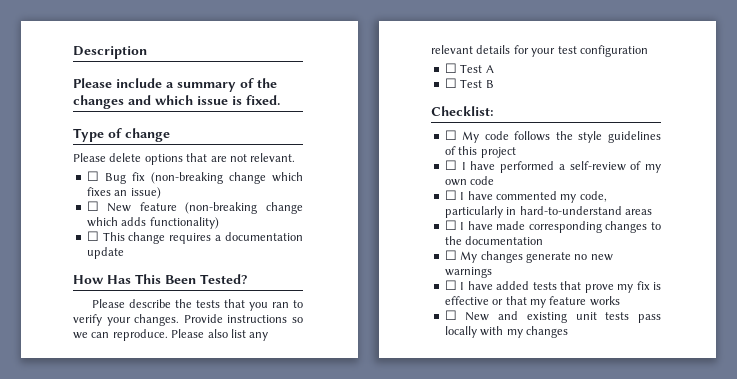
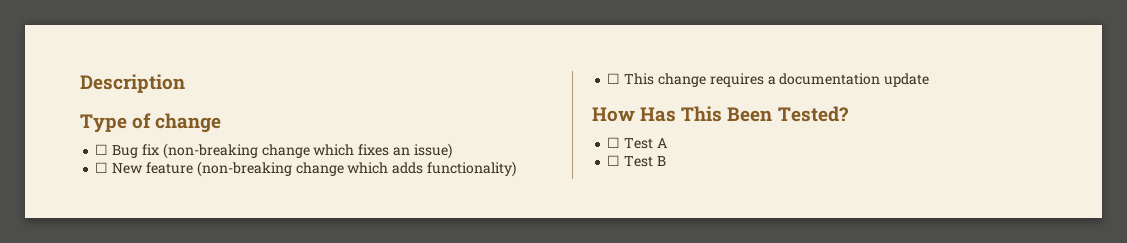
- Please include a summary of the changes and which issue is fixed.
  Type of change
- Please delete options that are not relevant.
- Please describe the tests that you ran to verify your changes. Provide instructions so we can reproduce. Please also list any relevant details for your test configuration
- Checklist:
- ☐ My code follows the style guidelines of this project
- ☐ I have performed a self-review of my own code
- ☐ I have commented my code, particularly in hard-to-understand areas
- ☐ I have made corresponding changes to the documentation
- ☐ My changes generate no new warnings
- ☐ I have added tests that prove my fix is effective or that my feature works
- ☐ New and existing unit tests pass locally with my changes

